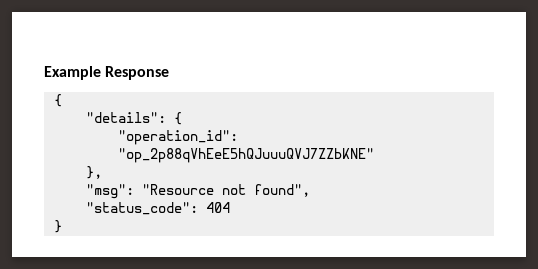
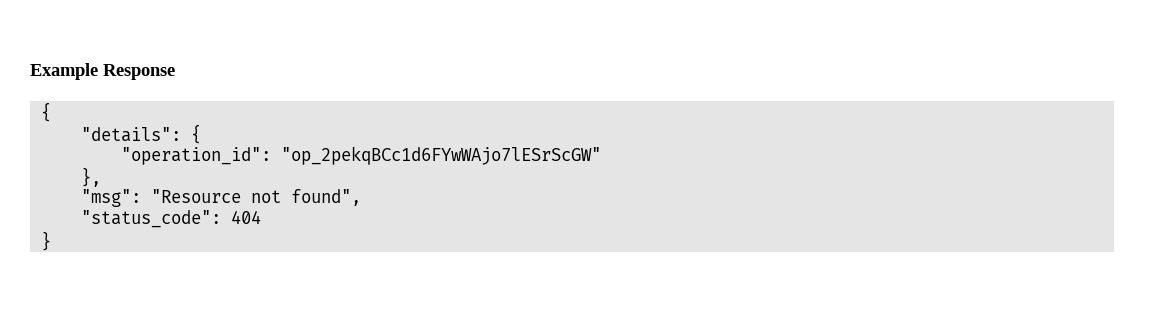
- "operation_id": "op_2p88qVhEeE5hQJuuuQVJ7ZZbKNE"
+ "operation_id": "op_2pekqBCc1d6FYwWAjo7lESrScGW"

